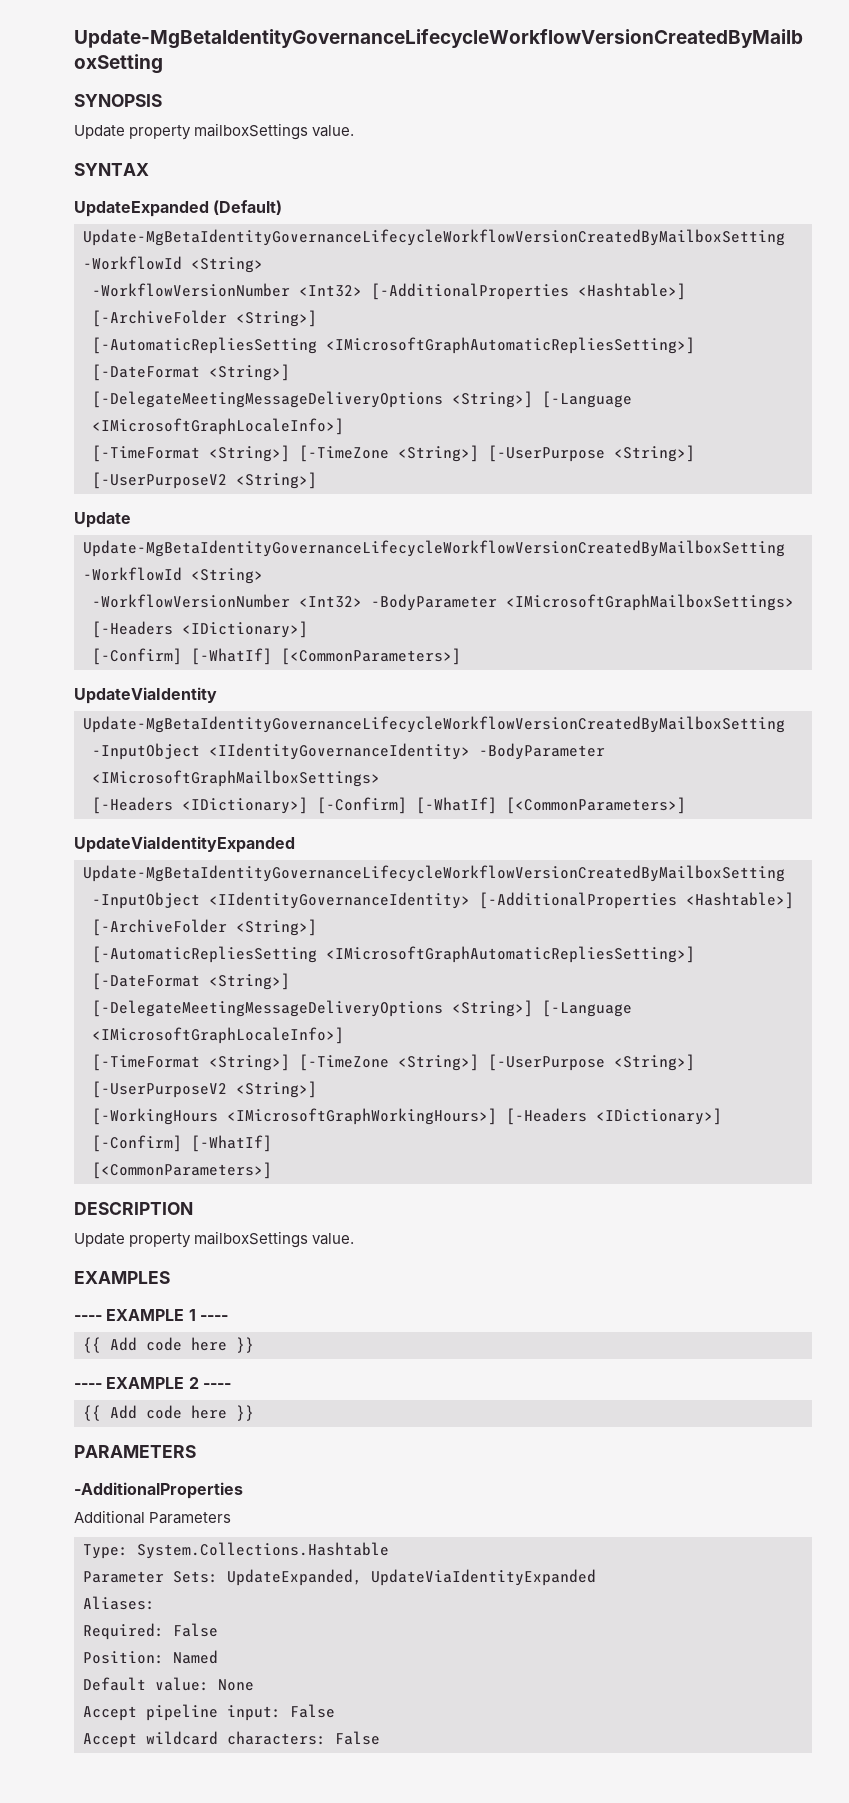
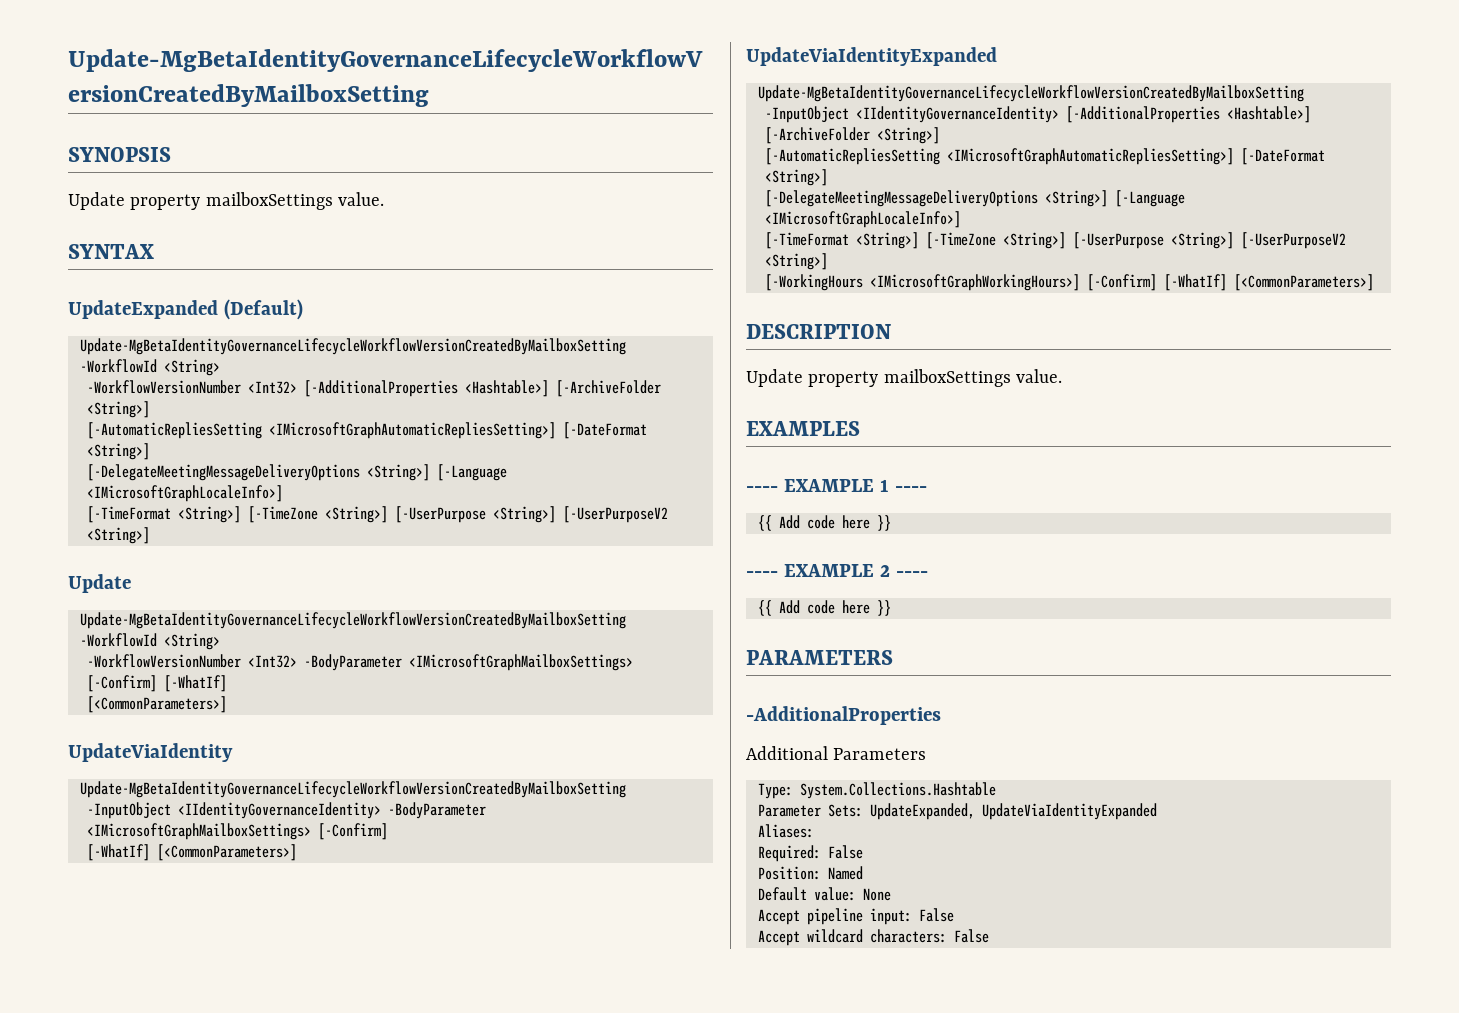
- -WorkflowVersionNumber <Int32> -BodyParameter <IMicrosoftGraphMailboxSettings> [-Headers <IDictionary>]
- [-Confirm] [-WhatIf] [<CommonParameters>]
+ -WorkflowVersionNumber <Int32> -BodyParameter <IMicrosoftGraphMailboxSettings> [-Confirm] [-WhatIf]
+ [<CommonParameters>]
- -InputObject <IIdentityGovernanceIdentity> -BodyParameter <IMicrosoftGraphMailboxSettings>
- [-Headers <IDictionary>] [-Confirm] [-WhatIf] [<CommonParameters>]
+ -InputObject <IIdentityGovernanceIdentity> -BodyParameter <IMicrosoftGraphMailboxSettings> [-Confirm]
+ [-WhatIf] [<CommonParameters>]
- [-WorkingHours <IMicrosoftGraphWorkingHours>] [-Headers <IDictionary>] [-Confirm] [-WhatIf]
- [<CommonParameters>]
+ [-WorkingHours <IMicrosoftGraphWorkingHours>] [-Confirm] [-WhatIf] [<CommonParameters>]

